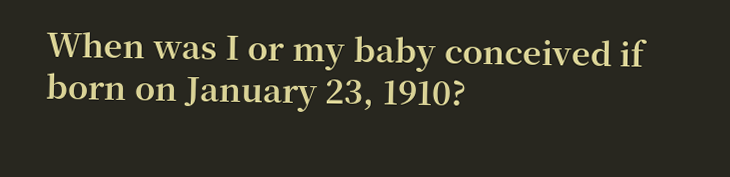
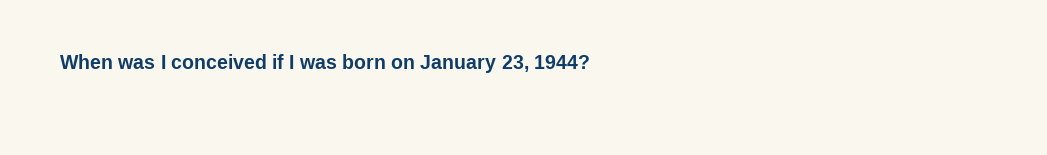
- When was I or my baby conceived if born on January 23, 1910?
+ When was I conceived if I was born on January 23, 1944?

